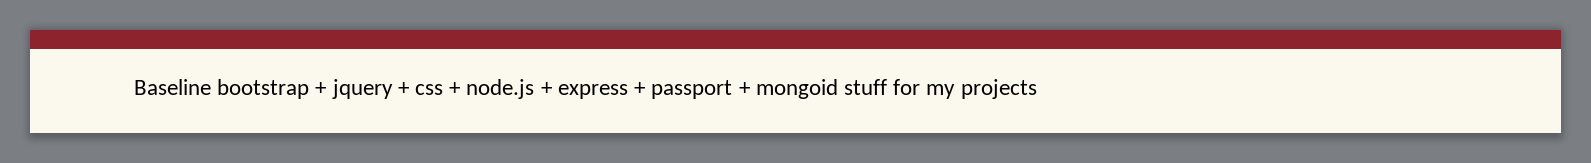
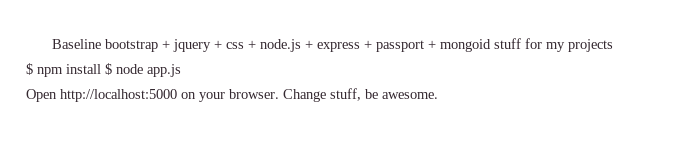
+ $ npm install $ node app.js
+ Open http://localhost:5000 on your browser. Change stuff, be awesome.

